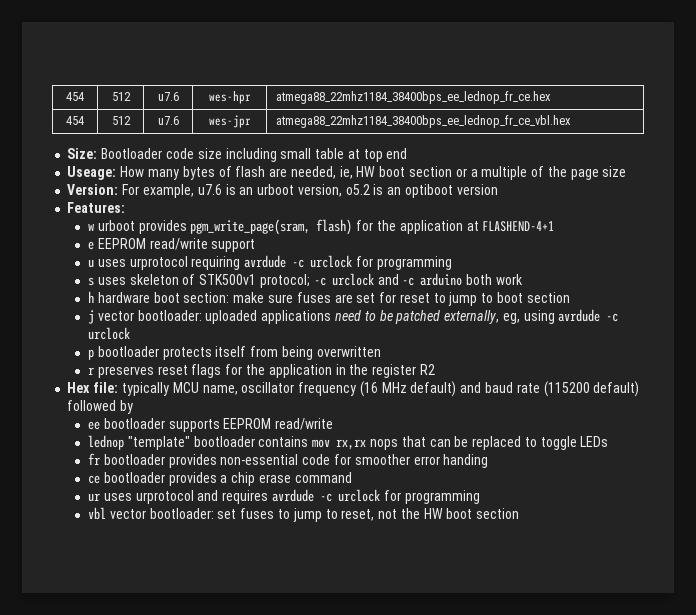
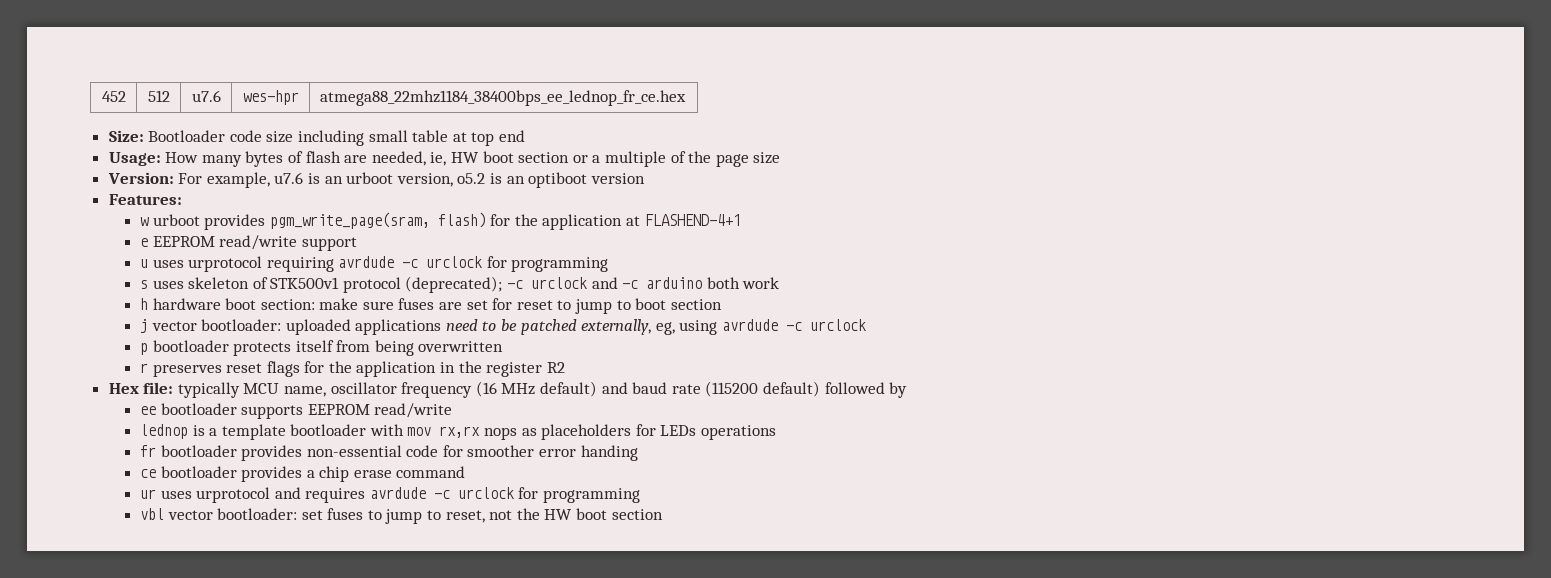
- 454 | 512 | u7.6 | wes-hpr | atmega88_22mhz1184_38400bps_ee_lednop_fr_ce.hex
+ 452 | 512 | u7.6 | wes-hpr | atmega88_22mhz1184_38400bps_ee_lednop_fr_ce.hex
- 454 | 512 | u7.6 | wes-jpr | atmega88_22mhz1184_38400bps_ee_lednop_fr_ce_vbl.hex
- Useage: How many bytes of flash are needed, ie, HW boot section or a multiple of the page size
+ Usage: How many bytes of flash are needed, ie, HW boot section or a multiple of the page size
- s uses skeleton of STK500v1 protocol; -c urclock and -c arduino both work
+ s uses skeleton of STK500v1 protocol (deprecated); -c urclock and -c arduino both work
- lednop "template" bootloader contains mov rx,rx nops that can be replaced to toggle LEDs
+ lednop is a template bootloader with mov rx,rx nops as placeholders for LEDs operations

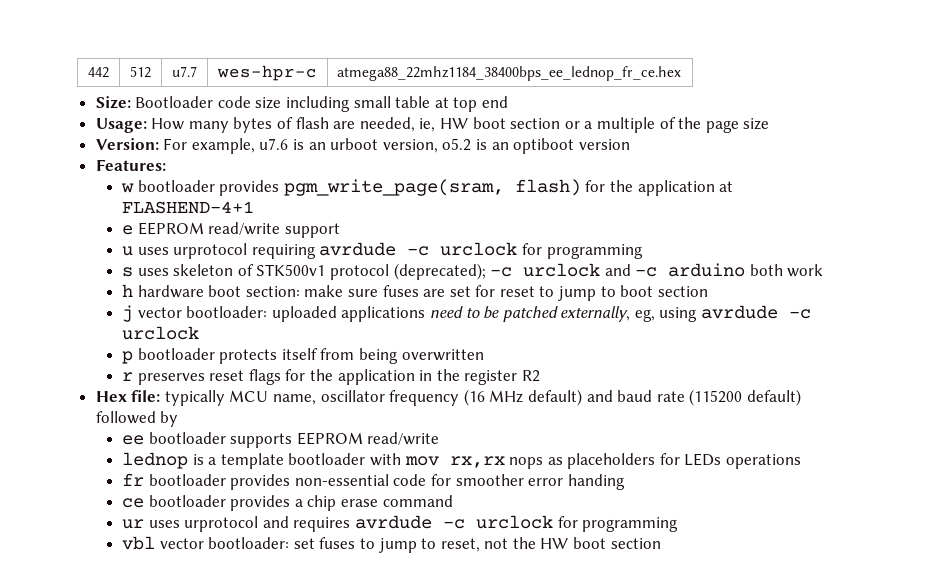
- 452 | 512 | u7.6 | wes-hpr | atmega88_22mhz1184_38400bps_ee_lednop_fr_ce.hex
+ 442 | 512 | u7.7 | wes-hpr-c | atmega88_22mhz1184_38400bps_ee_lednop_fr_ce.hex
- w urboot provides pgm_write_page(sram, flash) for the application at FLASHEND-4+1
+ w bootloader provides pgm_write_page(sram, flash) for the application at FLASHEND-4+1

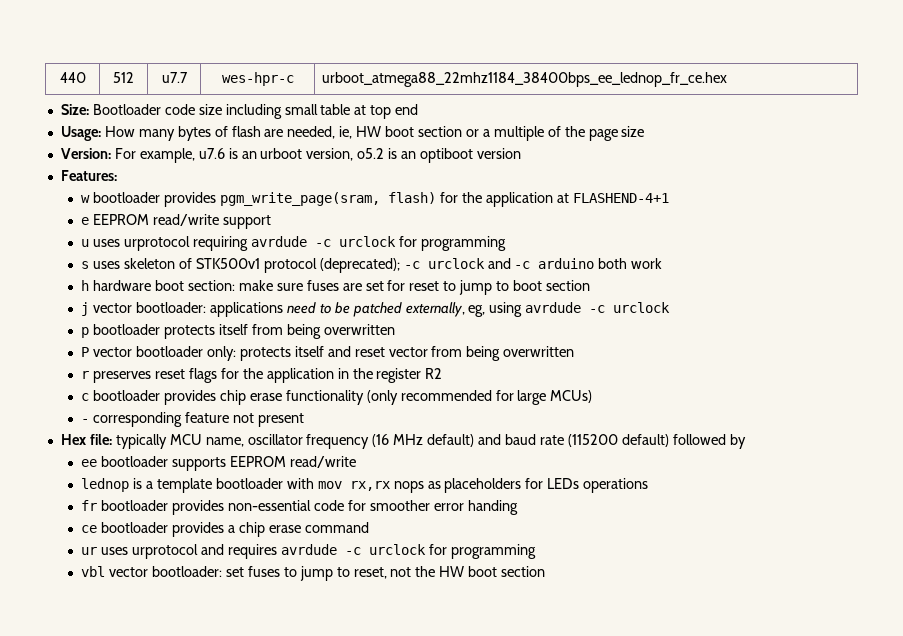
- 442 | 512 | u7.7 | wes-hpr-c | atmega88_22mhz1184_38400bps_ee_lednop_fr_ce.hex
+ 440 | 512 | u7.7 | wes-hpr-c | urboot_atmega88_22mhz1184_38400bps_ee_lednop_fr_ce.hex
- j vector bootloader: uploaded applications need to be patched externally, eg, using avrdude -c urclock
+ j vector bootloader: applications need to be patched externally, eg, using avrdude -c urclock
+ P vector bootloader only: protects itself and reset vector from being overwritten
+ c bootloader provides chip erase functionality (only recommended for large MCUs)
+ - corresponding feature not present

